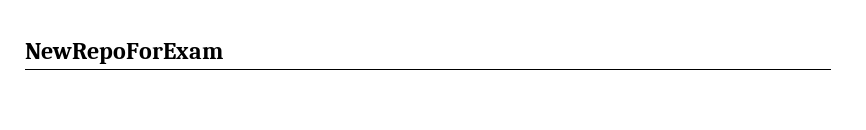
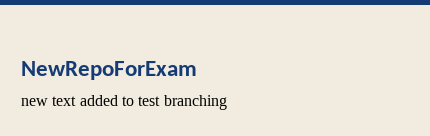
+ new text added to test branching

